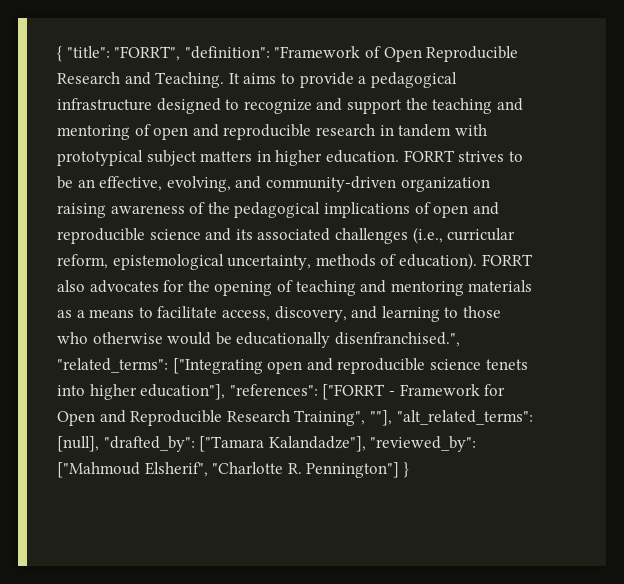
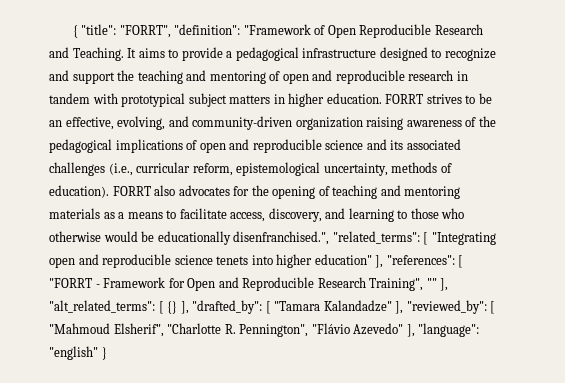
- FORRT also advocates for the opening of teaching and mentoring materials as a means to facilitate access, discovery, and learning to those who otherwise would be educationally disenfranchised.", "related_terms": ["Integrating open and reproducible science tenets into higher education"], "references": ["FORRT - Framework for Open and Reproducible Research Training", ""], "alt_related_terms": [null], "drafted_by": ["Tamara Kalandadze"], "reviewed_by": ["Mahmoud Elsherif", "Charlotte R. Pennington"] }
+ FORRT also advocates for the opening of teaching and mentoring materials as a means to facilitate access, discovery, and learning to those who otherwise would be educationally disenfranchised.", "related_terms": [ "Integrating open and reproducible science tenets into higher education" ], "references": [ "FORRT - Framework for Open and Reproducible Research Training", "" ], "alt_related_terms": [ {} ], "drafted_by": [ "Tamara Kalandadze" ], "reviewed_by": [ "Mahmoud Elsherif", "Charlotte R. Pennington", "Flávio Azevedo" ], "language": "english" }

